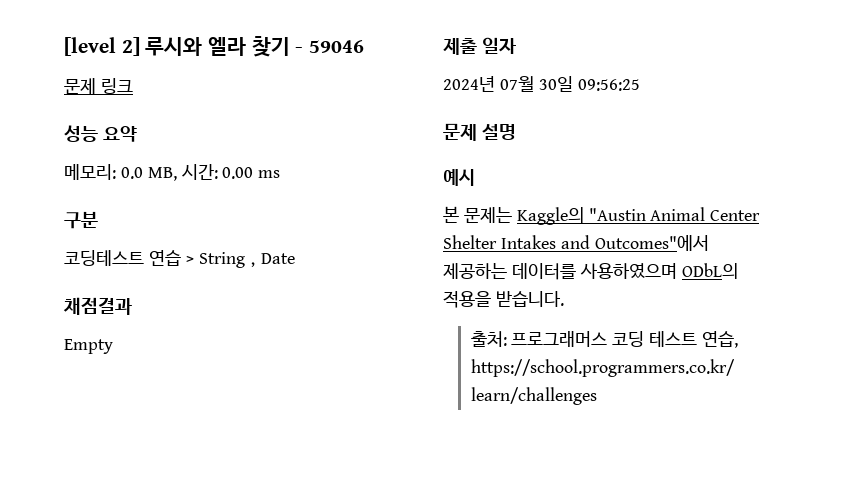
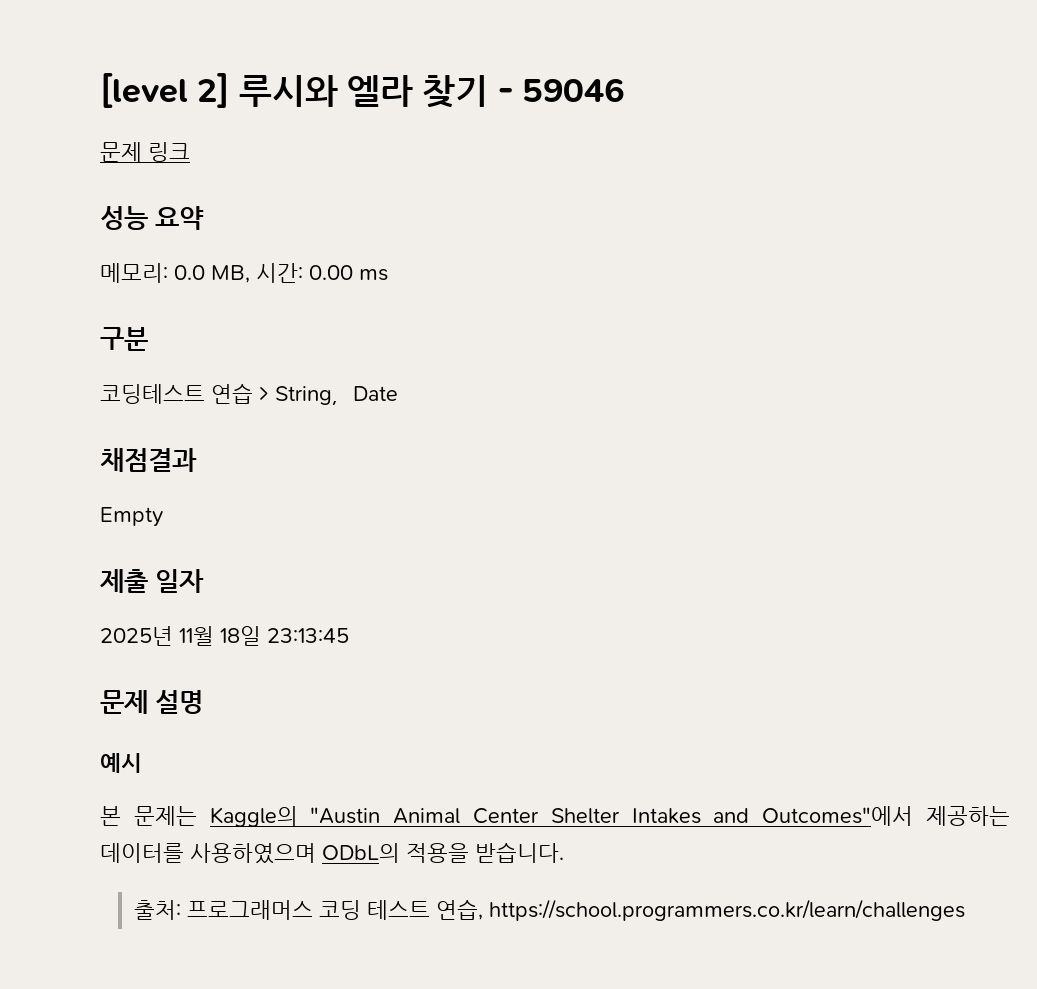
- 2024년 07월 30일 09:56:25
+ 2025년 11월 18일 23:13:45

